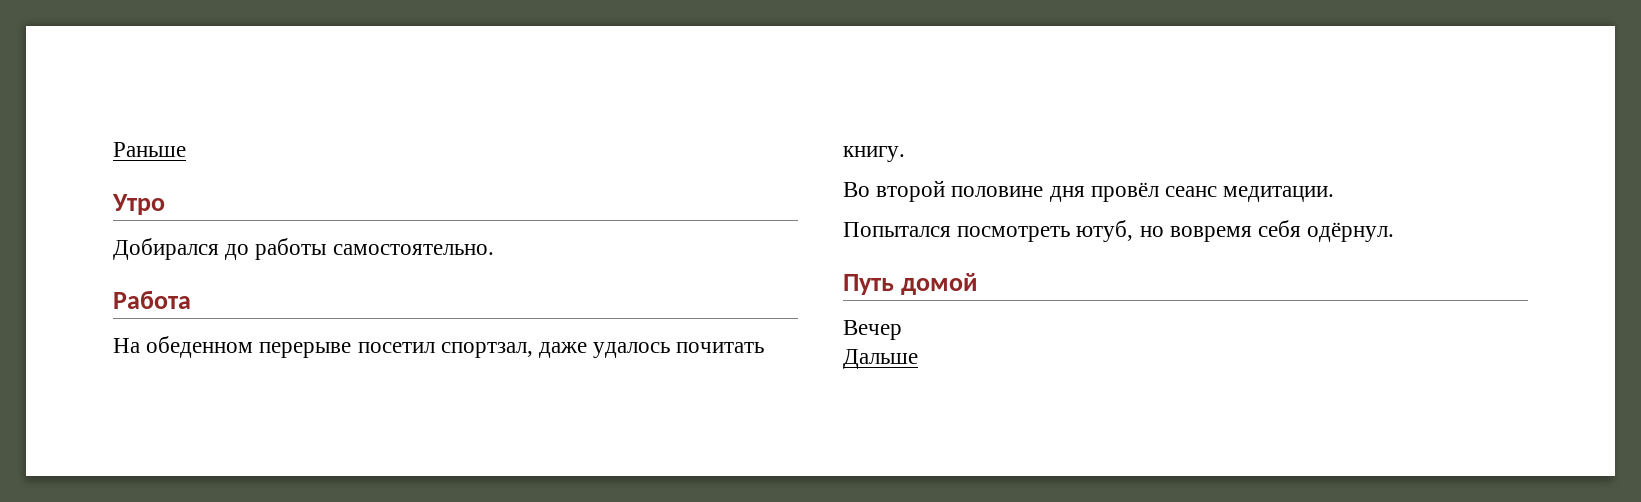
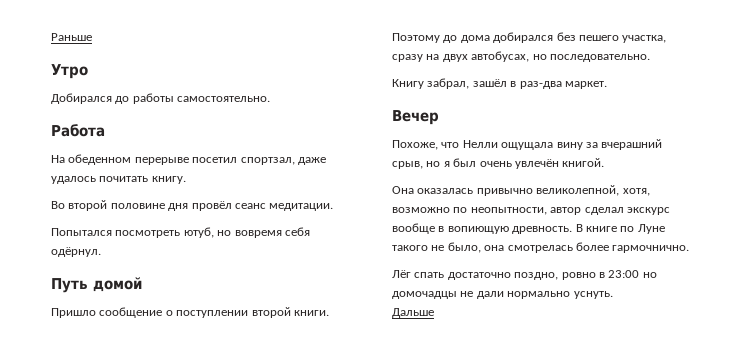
+ Пришло сообщение о поступлении второй книги. Поэтому до дома добирался без пешего участка, сразу на двух автобусах, но последовательно.
+ Книгу забрал, зашёл в раз-два маркет.
  Вечер
+ Похоже, что Нелли ощущала вину за вчерашний срыв, но я был очень увлечён книгой.
+ Она оказалась привычно великолепной, хотя, возможно по неопытности, автор сделал экскурс вообще в вопиющую древность. В книге по Луне такого не было, она смотрелась более гармочнично.
+ Лёг спать достаточно поздно, ровно в 23:00 но домочадцы не дали нормально уснуть.

